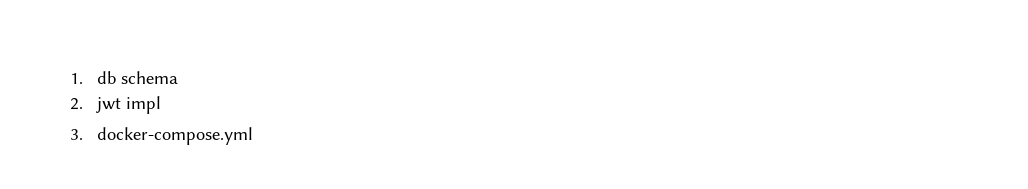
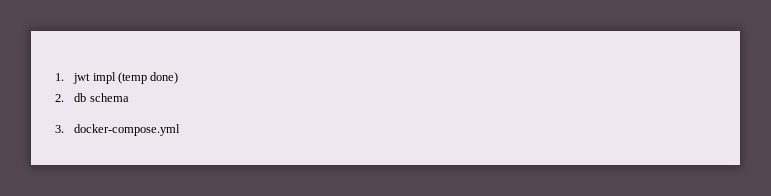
- 1. db schema
- 2. jwt impl
+ 1. jwt impl (temp done)
+ 2. db schema

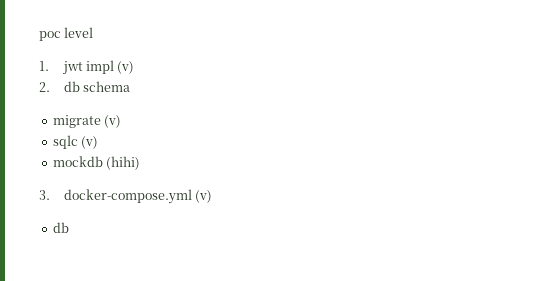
+ poc level
- 1. jwt impl (temp done)
+ 1. jwt impl (v)
+ migrate (v)
+ sqlc (v)
+ mockdb (hihi)
- 3. docker-compose.yml
+ 3. docker-compose.yml (v)
+ db

